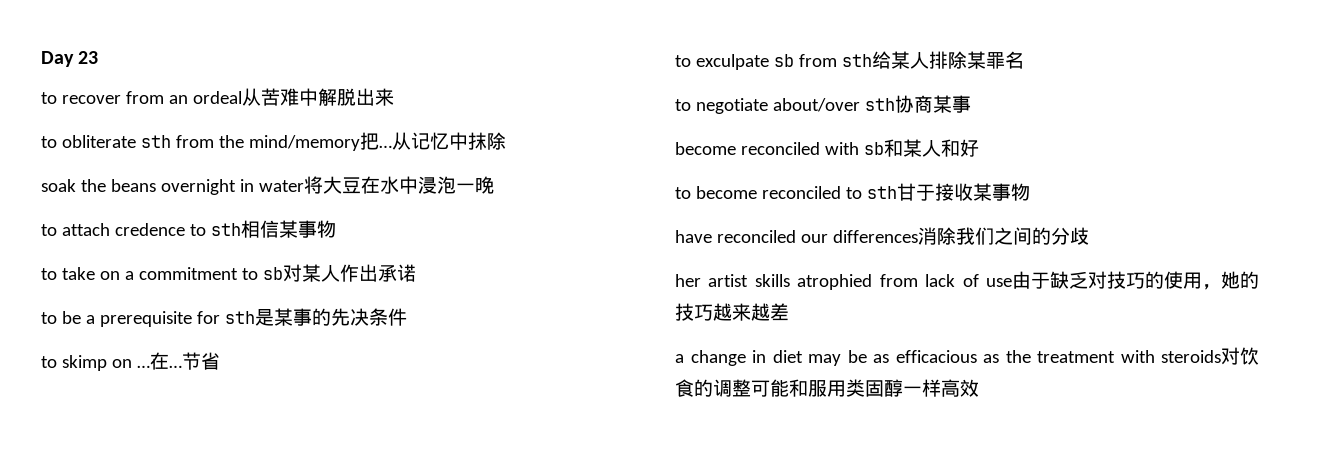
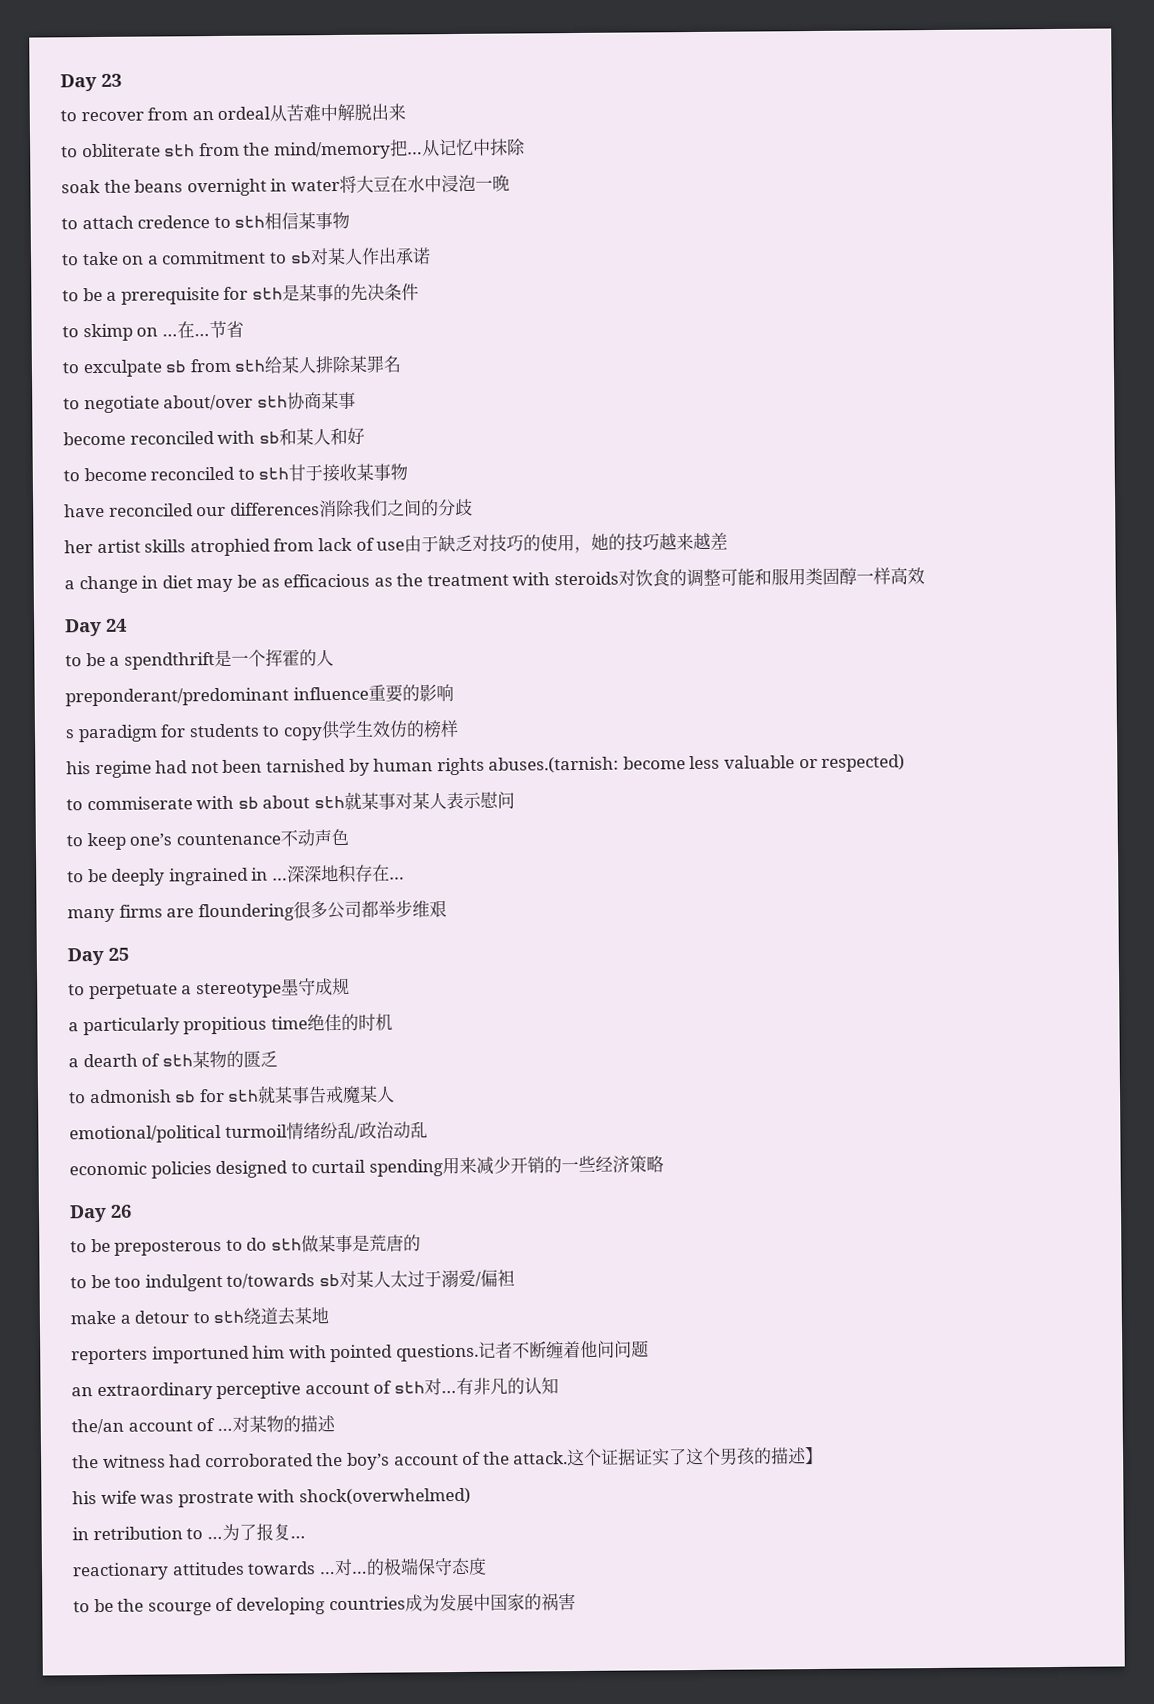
+ Day 24
+ to be a spendthrift是一个挥霍的人
+ preponderant/predominant influence重要的影响
+ s paradigm for students to copy供学生效仿的榜样
+ his regime had not been tarnished by human rights abuses.(tarnish: become less valuable or respected)
+ to commiserate with sb about sth就某事对某人表示慰问
+ to keep one’s countenance不动声色
+ to be deeply ingrained in …深深地积存在…
+ many firms are floundering很多公司都举步维艰
+ Day 25
+ to perpetuate a stereotype墨守成规
+ a particularly propitious time绝佳的时机
+ a dearth of sth某物的匮乏
+ to admonish sb for sth就某事告戒魔某人
+ emotional/political turmoil情绪纷乱/政治动乱
+ economic policies designed to curtail spending用来减少开销的一些经济策略
+ Day 26
+ to be preposterous to do sth做某事是荒唐的
+ to be too indulgent to/towards sb对某人太过于溺爱/偏袒
+ make a detour to sth绕道去某地
+ reporters importuned him with pointed questions.记者不断缠着他问问题
+ an extraordinary perceptive account of sth对…有非凡的认知
+ the/an account of …对某物的描述
+ the witness had corroborated the boy’s account of the attack.这个证据证实了这个男孩的描述】
+ his wife was prostrate with shock(overwhelmed)
+ in retribution to …为了报复…
+ reactionary attitudes towards …对…的极端保守态度
+ to be the scourge of developing countries成为发展中国家的祸害

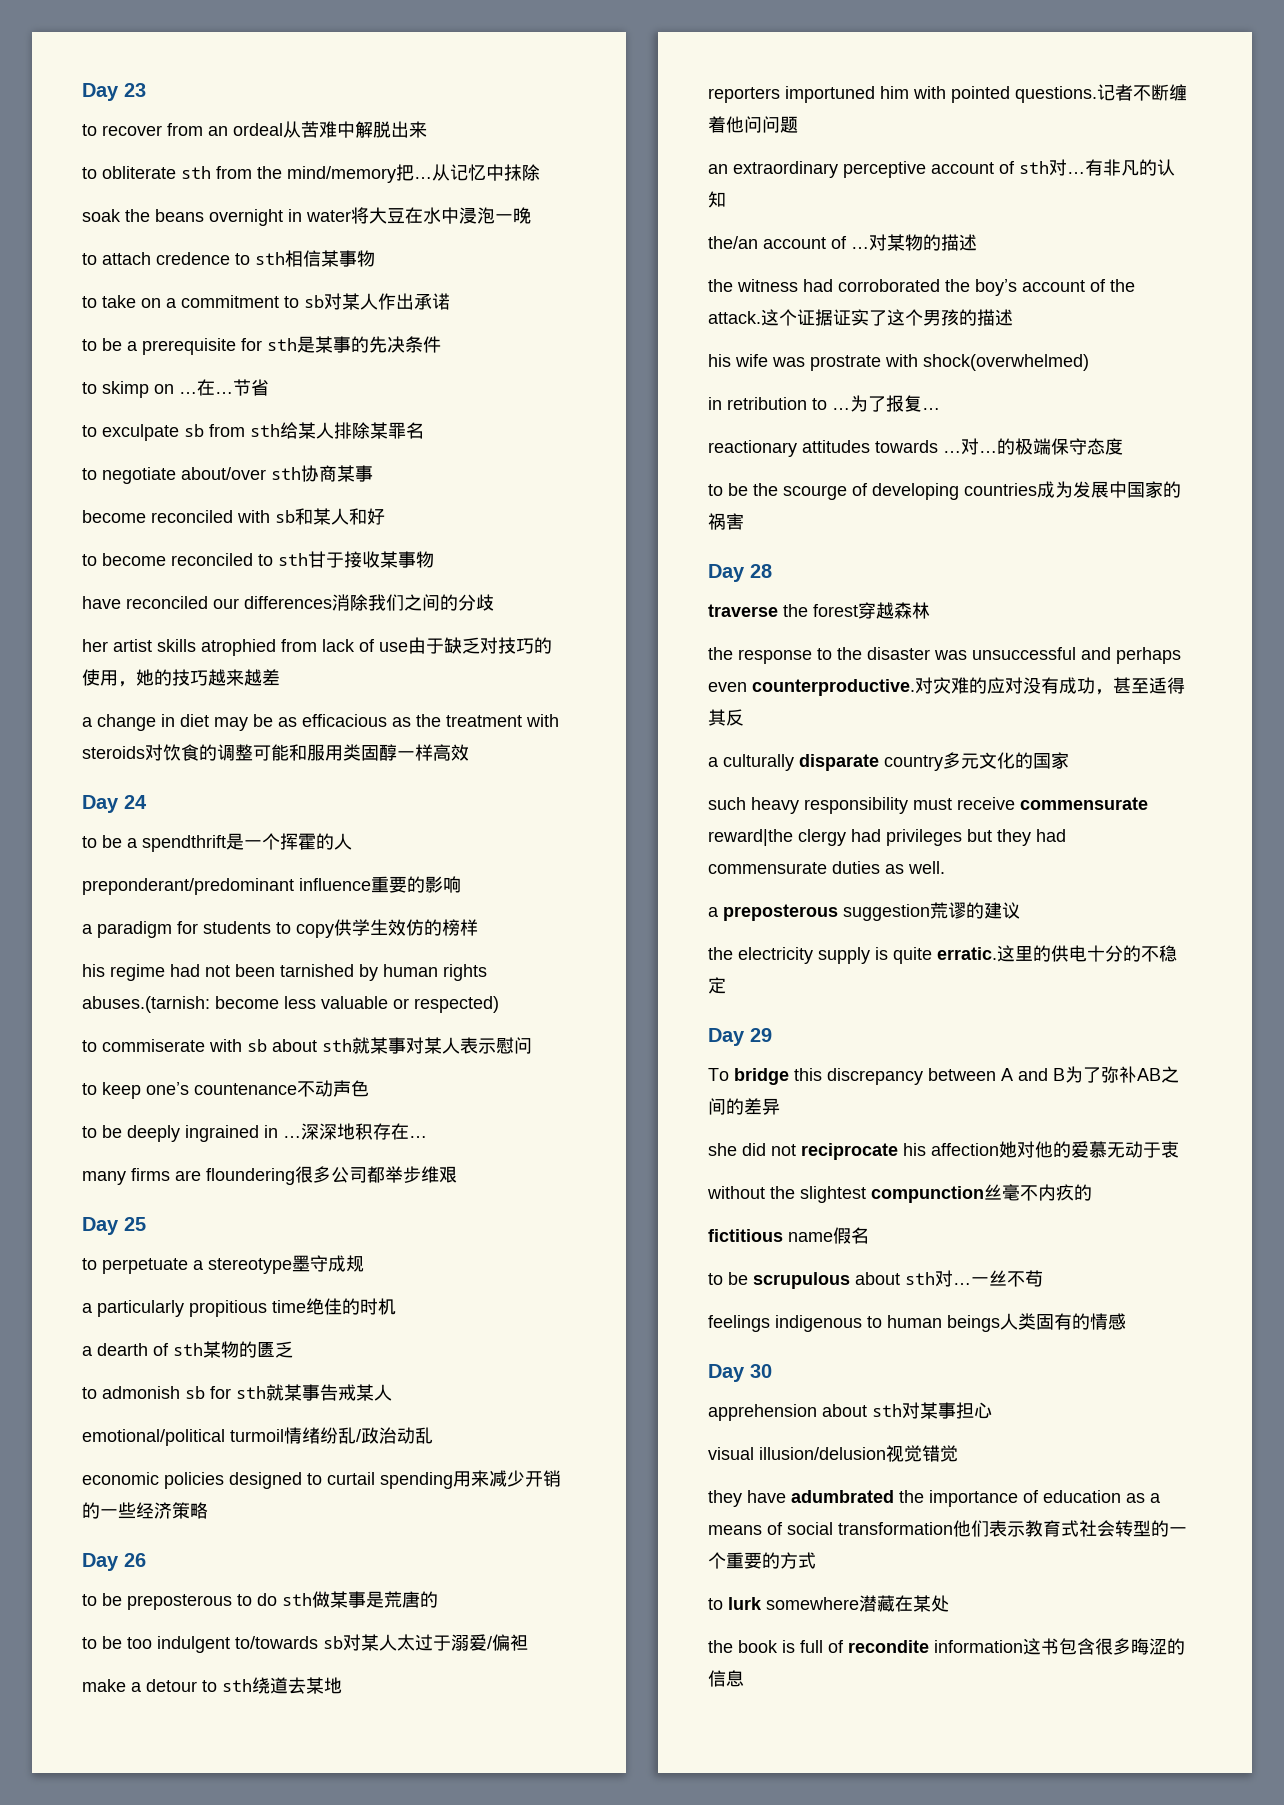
- s paradigm for students to copy供学生效仿的榜样
+ a paradigm for students to copy供学生效仿的榜样
- to admonish sb for sth就某事告戒魔某人
+ to admonish sb for sth就某事告戒某人
- 这个证据证实了这个男孩的描述】
+ 这个证据证实了这个男孩的描述
+ Day 28
+ traverse the forest穿越森林
+ the response to the disaster was unsuccessful and perhaps even counterproductive.对灾难的应对没有成功，甚至适得其反
+ a culturally disparate country多元文化的国家
+ such heavy responsibility must receive commensurate reward|the clergy had privileges but they had commensurate duties as well.
+ a preposterous suggestion荒谬的建议
+ the electricity supply is quite erratic.这里的供电十分的不稳定
+ Day 29
+ To bridge this discrepancy between A and B为了弥补AB之间的差异
+ she did not reciprocate his affection她对他的爱慕无动于衷
+ without the slightest compunction丝毫不内疚的
+ fictitious name假名
+ to be scrupulous about sth对…一丝不苟
+ feelings indigenous to human beings人类固有的情感
+ Day 30
+ apprehension about sth对某事担心
+ visual illusion/delusion视觉错觉
+ they have adumbrated the importance of education as a means of social transformation他们表示教育式社会转型的一个重要的方式
+ to lurk somewhere潜藏在某处
+ the book is full of recondite information这书包含很多晦涩的信息

